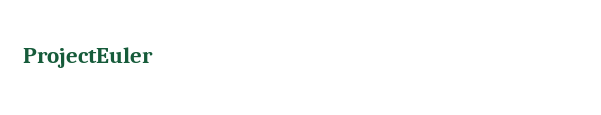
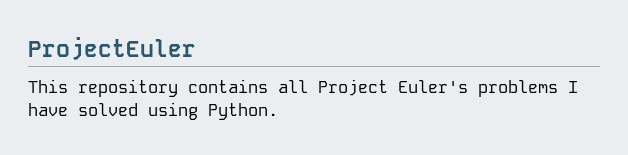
+ This repository contains all Project Euler's problems I have solved using Python.

